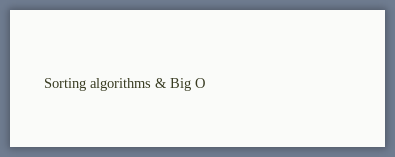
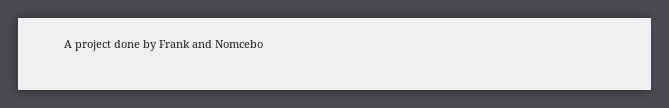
- Sorting algorithms & Big O
+ A project done by Frank and Nomcebo

